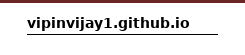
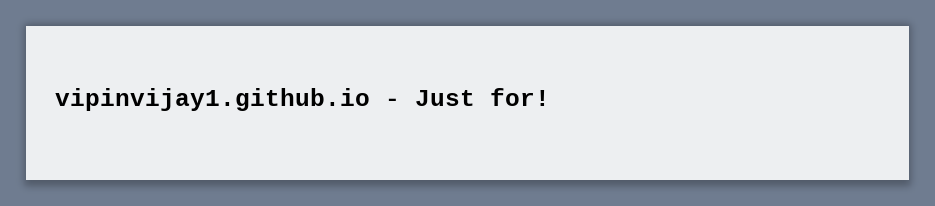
- vipinvijay1.github.io
+ vipinvijay1.github.io - Just for!

